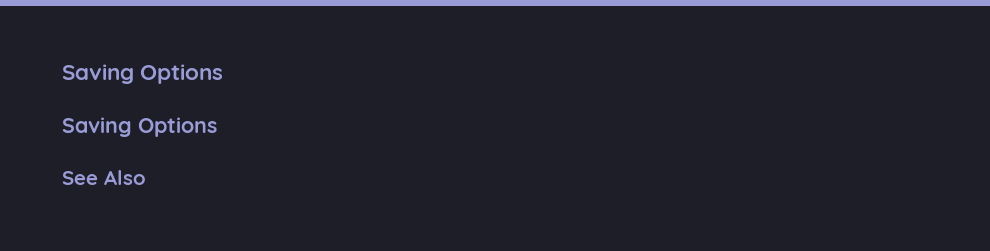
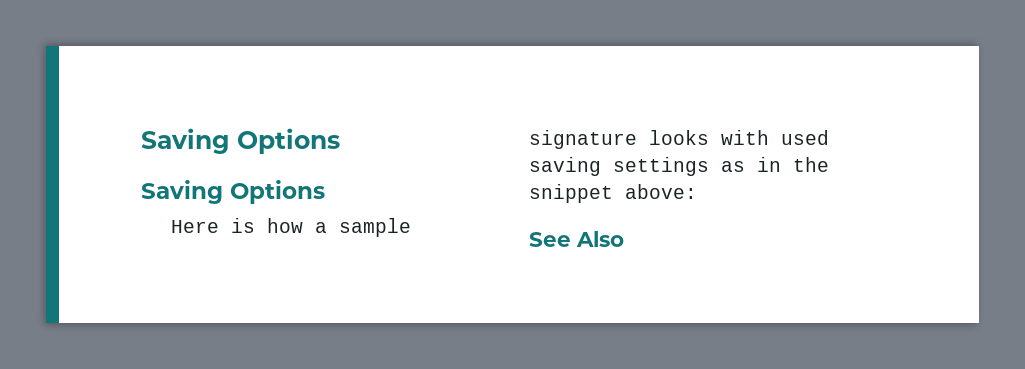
+ Here is how a sample signature looks with used saving settings as in the snippet above:

